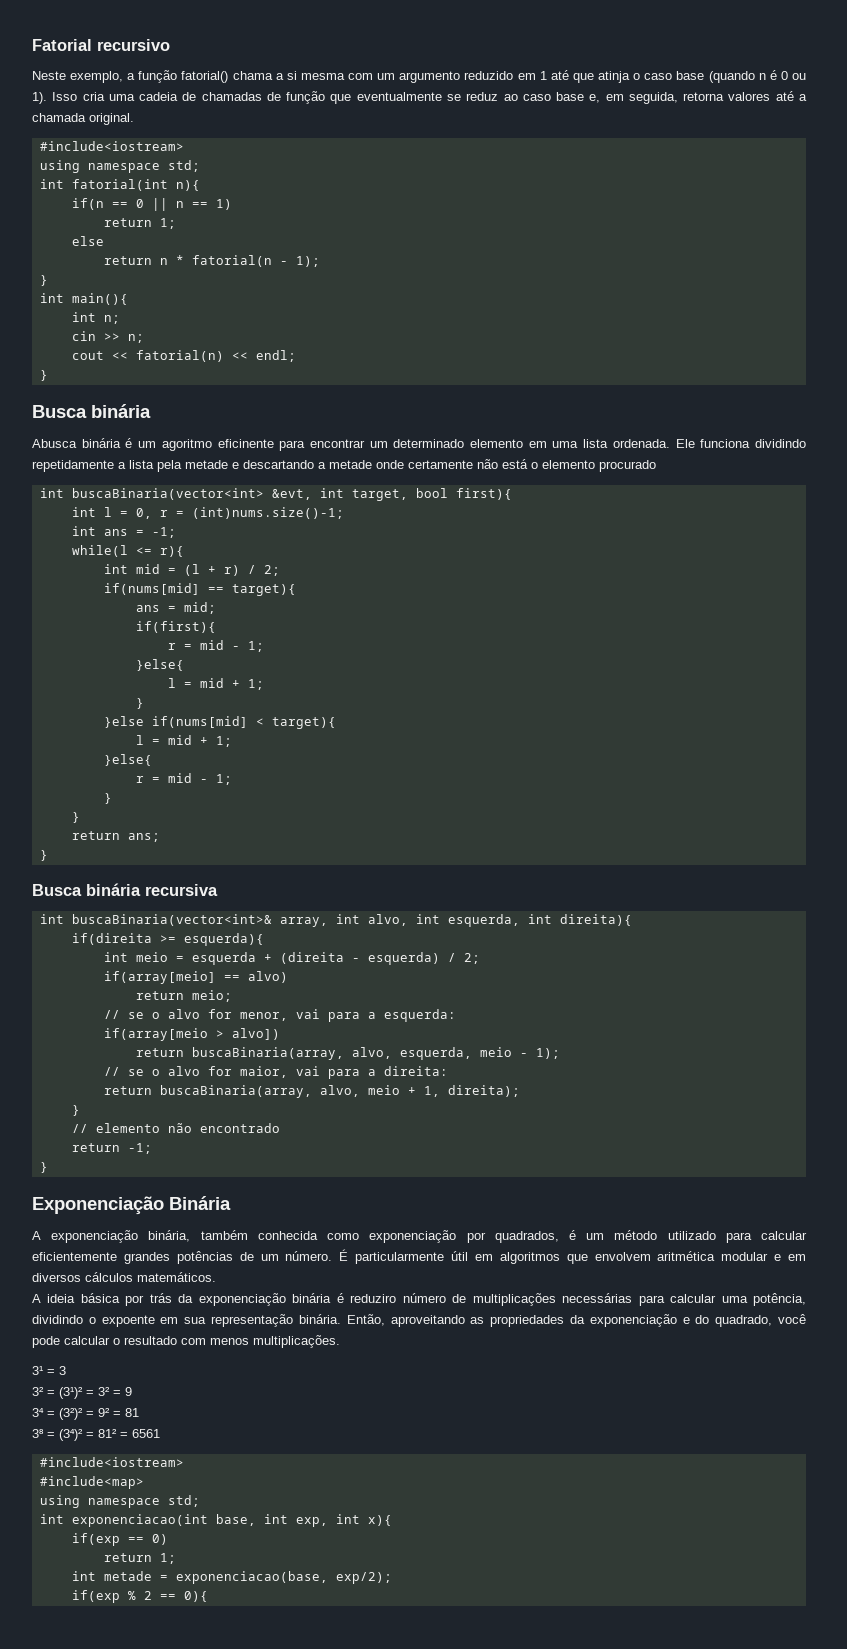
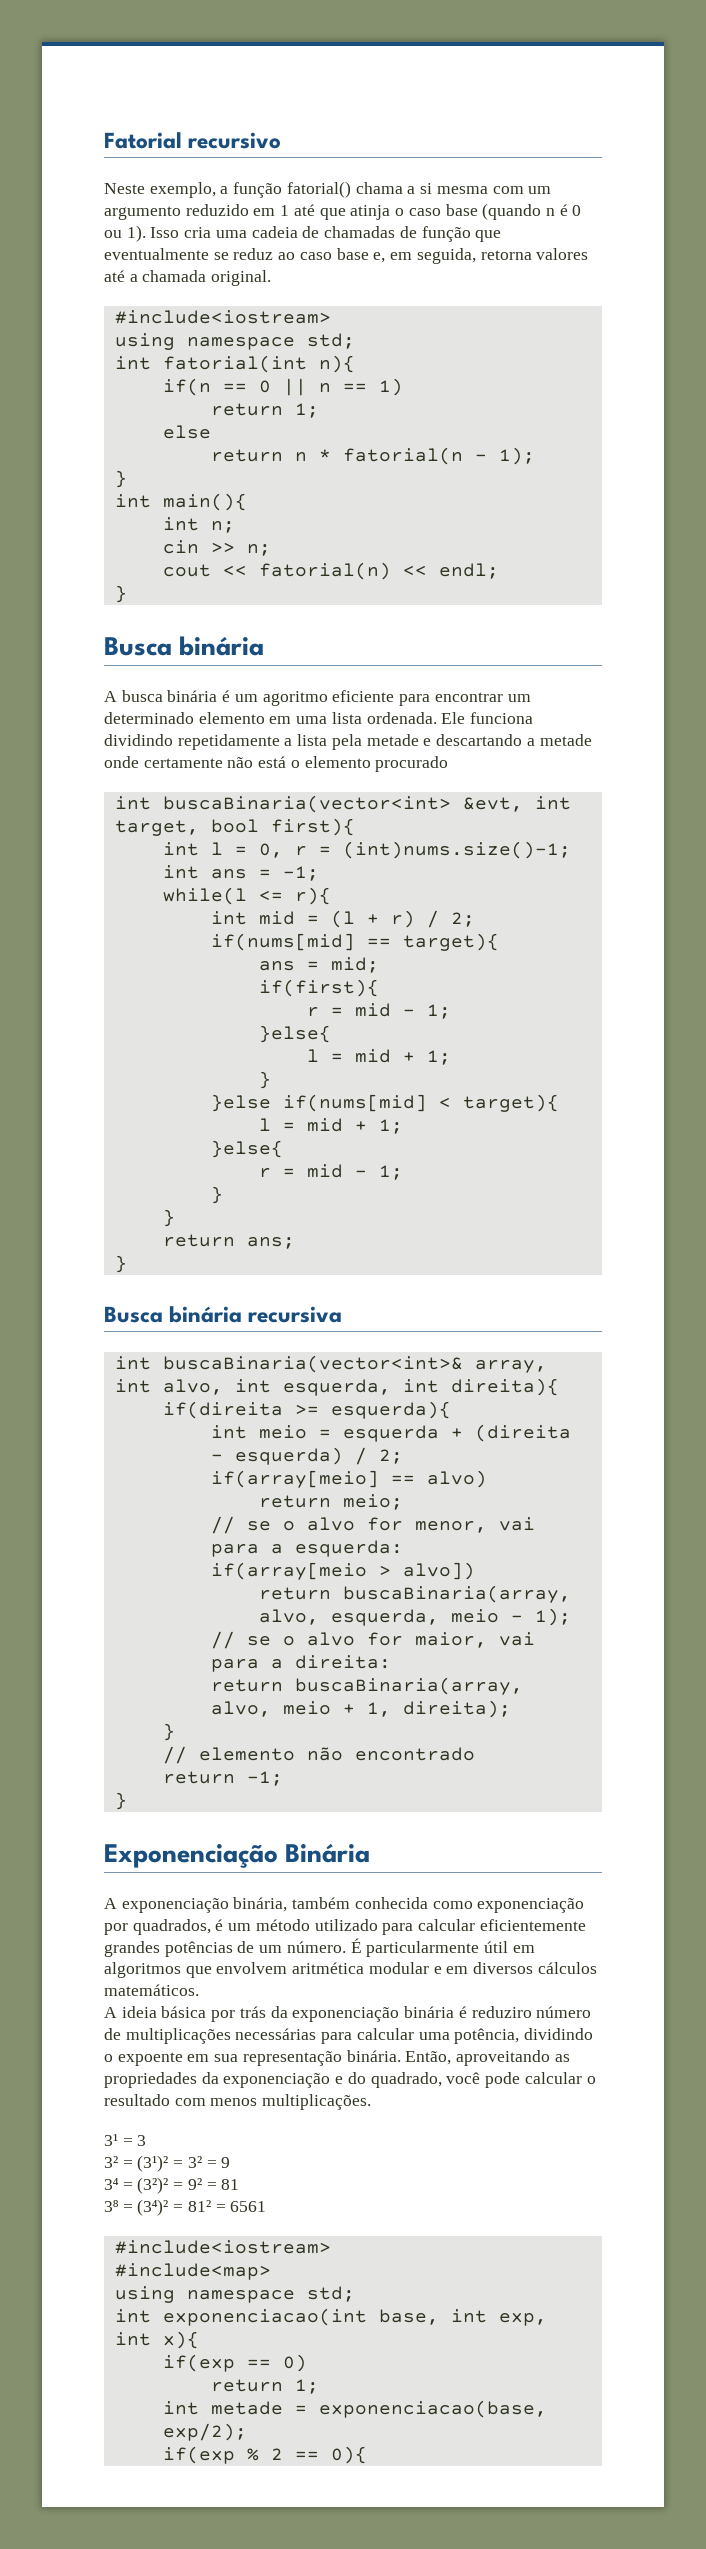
- Abusca binária é um agoritmo eficinente para encontrar um determinado elemento em uma lista ordenada.
+ A busca binária é um agoritmo eficiente para encontrar um determinado elemento em uma lista ordenada.

